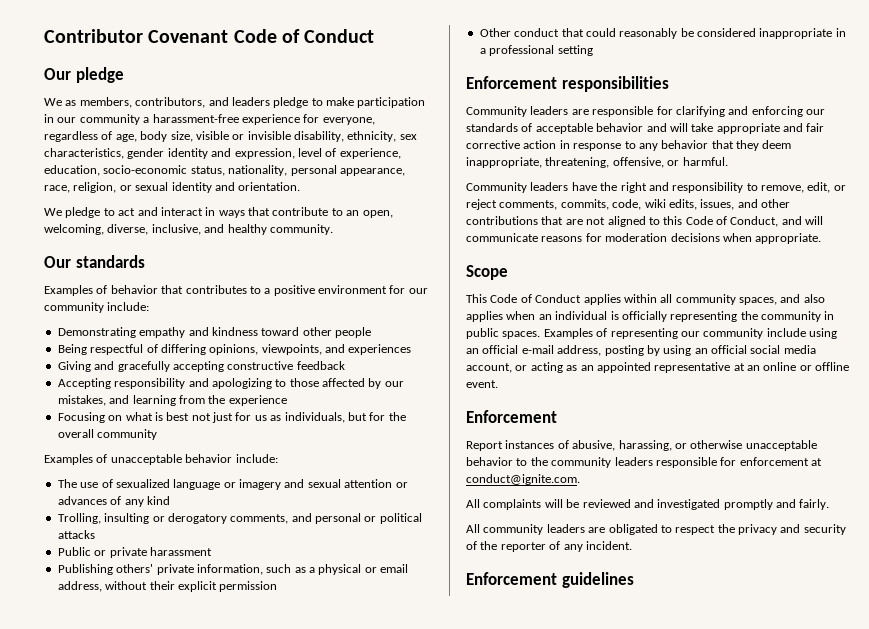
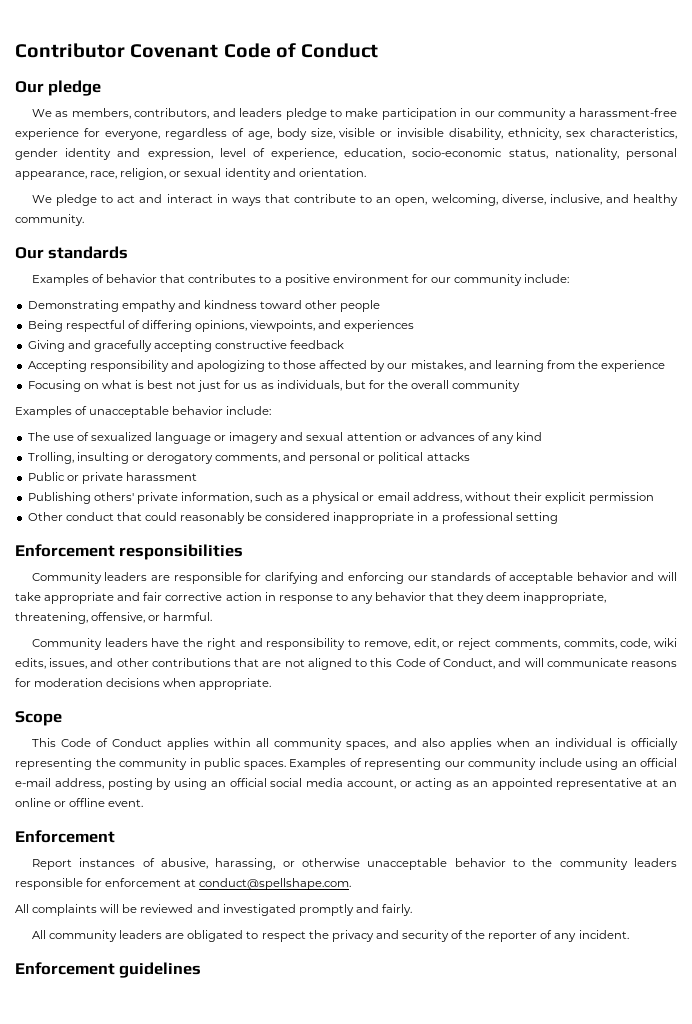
- Report instances of abusive, harassing, or otherwise unacceptable behavior to the community leaders responsible for enforcement at conduct@ignite.com.
+ Report instances of abusive, harassing, or otherwise unacceptable behavior to the community leaders responsible for enforcement at conduct@spellshape.com.

